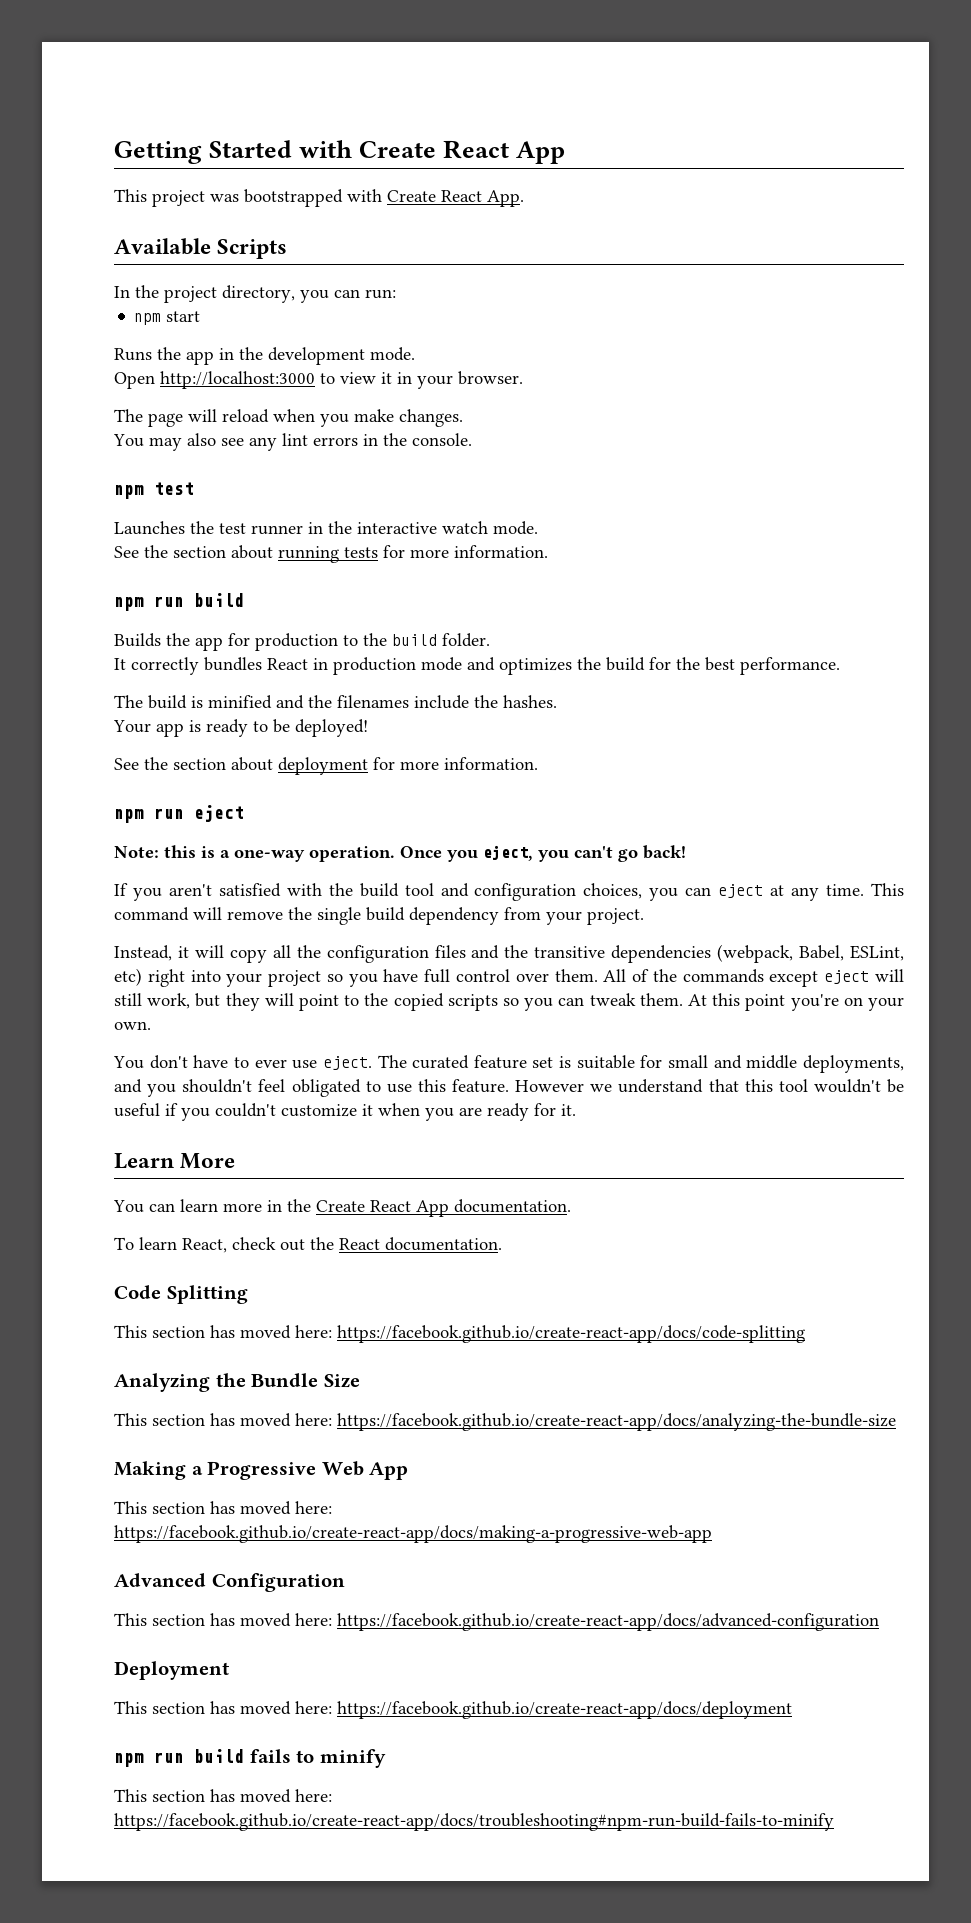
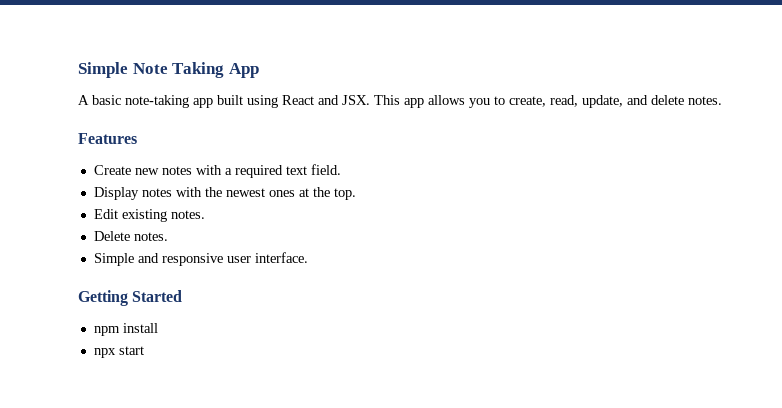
- Getting Started with Create React App
- This project was bootstrapped with Create React App.
- Available Scripts
- In the project directory, you can run:
- npm start
+ Simple Note Taking App
+ A basic note-taking app built using React and JSX. This app allows you to create, read, update, and delete notes.
+ Features
+ Create new notes with a required text field.
+ Display notes with the newest ones at the top.
+ Edit existing notes.
+ Delete notes.
+ Simple and responsive user interface.
+ Getting Started
+ npm install
+ npx start
- Runs the app in the development mode.
- Open http://localhost:3000 to view it in your browser.
- The page will reload when you make changes.
- You may also see any lint errors in the console.
- npm test
- Launches the test runner in the interactive watch mode.
- See the section about running tests for more information.
- npm run build
- Builds the app for production to the build folder.
- It correctly bundles React in production mode and optimizes the build for the best performance.
- The build is minified and the filenames include the hashes.
- Your app is ready to be deployed!
- See the section about deployment for more information.
- npm run eject
- Note: this is a one-way operation. Once you eject, you can't go back!
- If you aren't satisfied with the build tool and configuration choices, you can eject at any time. This command will remove the single build dependency from your project.
- Instead, it will copy all the configuration files and the transitive dependencies (webpack, Babel, ESLint, etc) right into your project so you have full control over them. All of the commands except eject will still work, but they will point to the copied scripts so you can tweak them. At this point you're on your own.
- You don't have to ever use eject. The curated feature set is suitable for small and middle deployments, and you shouldn't feel obligated to use this feature. However we understand that this tool wouldn't be useful if you couldn't customize it when you are ready for it.
- Learn More
- You can learn more in the Create React App documentation.
- To learn React, check out the React documentation.
- Code Splitting
- This section has moved here: https://facebook.github.io/create-react-app/docs/code-splitting
- Analyzing the Bundle Size
- This section has moved here: https://facebook.github.io/create-react-app/docs/analyzing-the-bundle-size
- Making a Progressive Web App
- This section has moved here: https://facebook.github.io/create-react-app/docs/making-a-progressive-web-app
- Advanced Configuration
- This section has moved here: https://facebook.github.io/create-react-app/docs/advanced-configuration
- Deployment
- This section has moved here: https://facebook.github.io/create-react-app/docs/deployment
- npm run build fails to minify
- This section has moved here: https://facebook.github.io/create-react-app/docs/troubleshooting#npm-run-build-fails-to-minify

